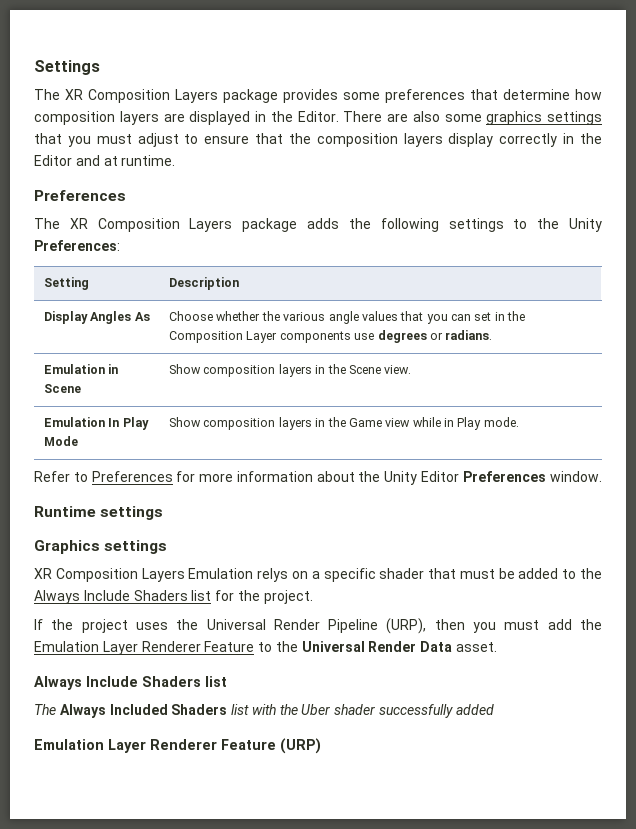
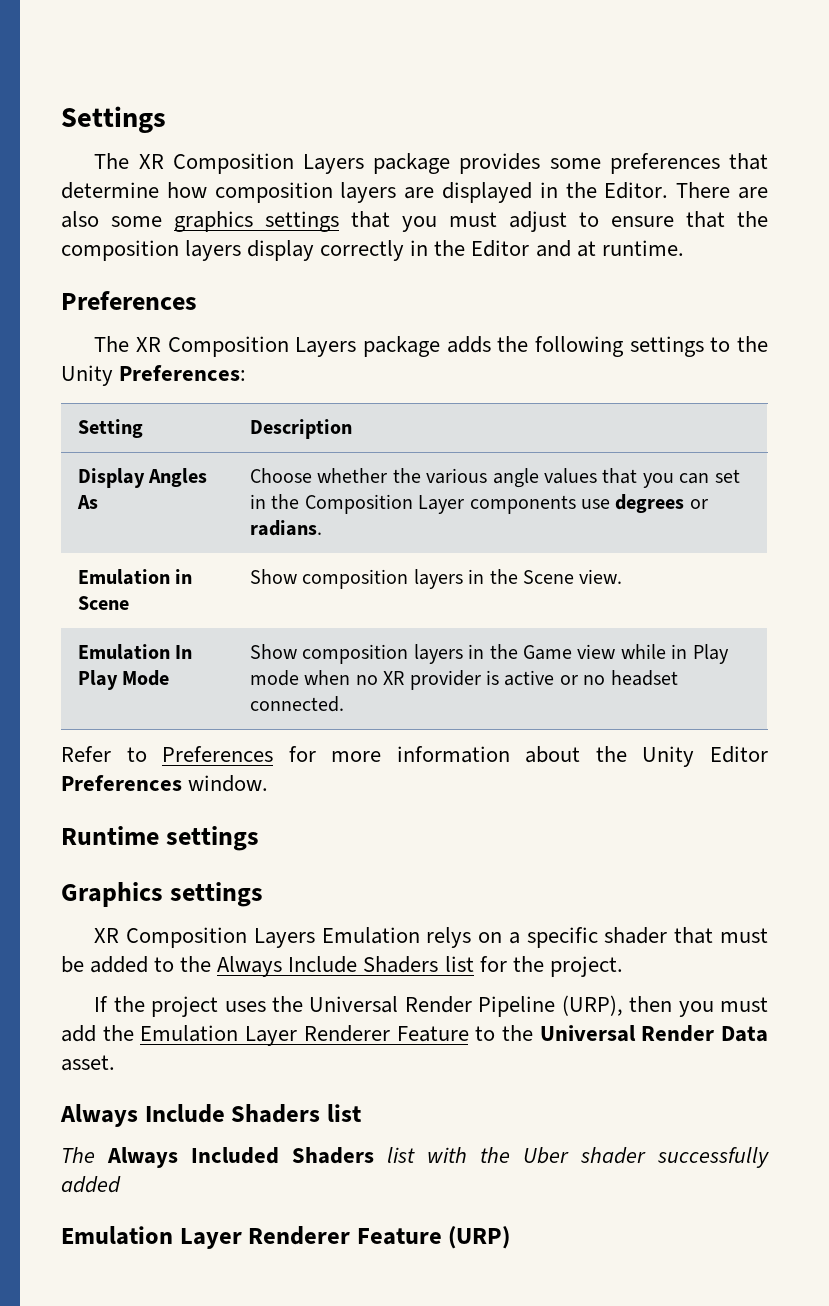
- Emulation In Play Mode | Show composition layers in the Game view while in Play mode.
+ Emulation In Play Mode | Show composition layers in the Game view while in Play mode when no XR provider is active or no headset connected.

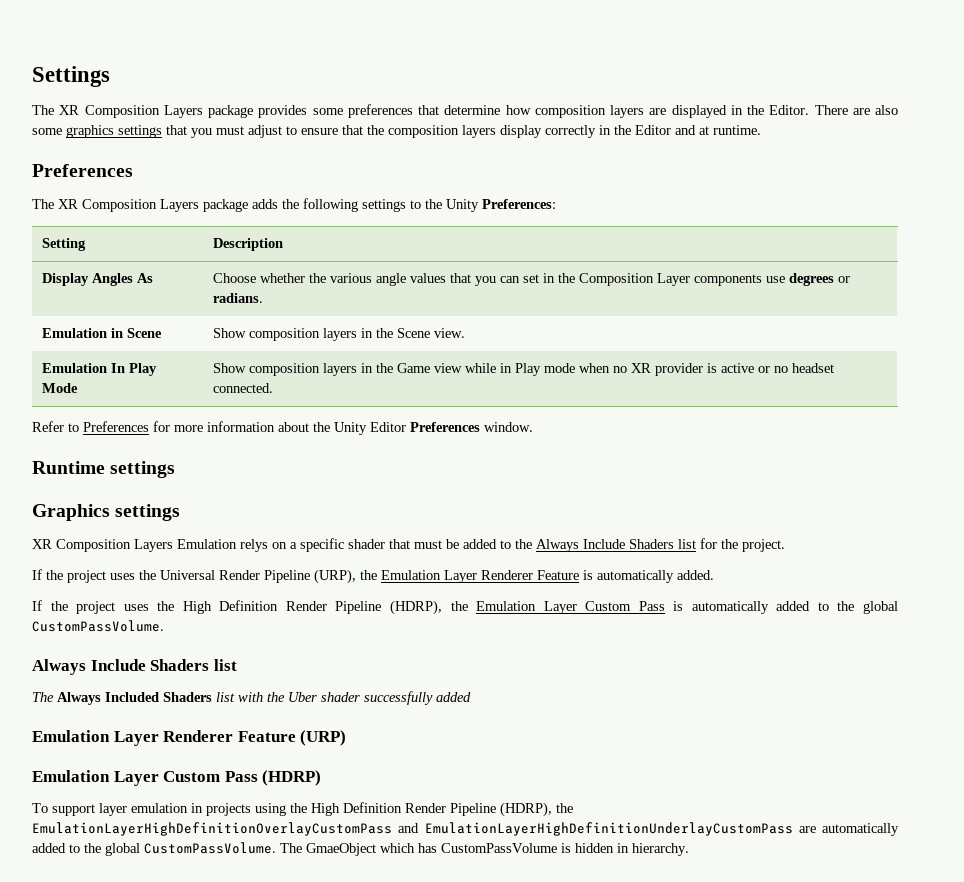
- If the project uses the Universal Render Pipeline (URP), then you must add the Emulation Layer Renderer Feature to the Universal Render Data asset.
+ If the project uses the Universal Render Pipeline (URP), the Emulation Layer Renderer Feature is automatically added.
+ If the project uses the High Definition Render Pipeline (HDRP), the Emulation Layer Custom Pass is automatically added to the global CustomPassVolume.
+ Emulation Layer Custom Pass (HDRP)
+ To support layer emulation in projects using the High Definition Render Pipeline (HDRP), the EmulationLayerHighDefinitionOverlayCustomPass and EmulationLayerHighDefinitionUnderlayCustomPass are automatically added to the global CustomPassVolume. The GmaeObject which has CustomPassVolume is hidden in hierarchy.

